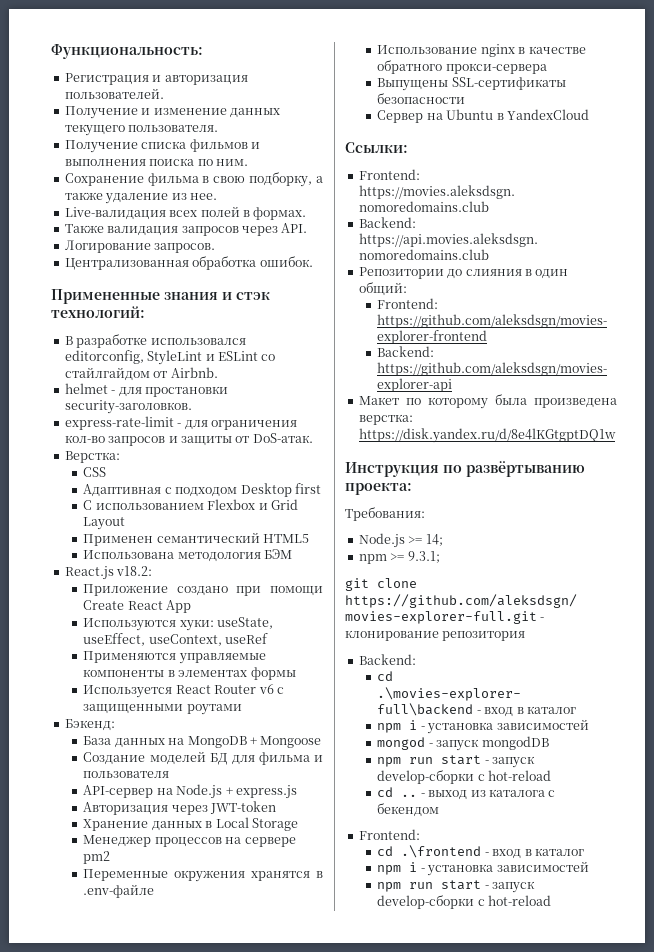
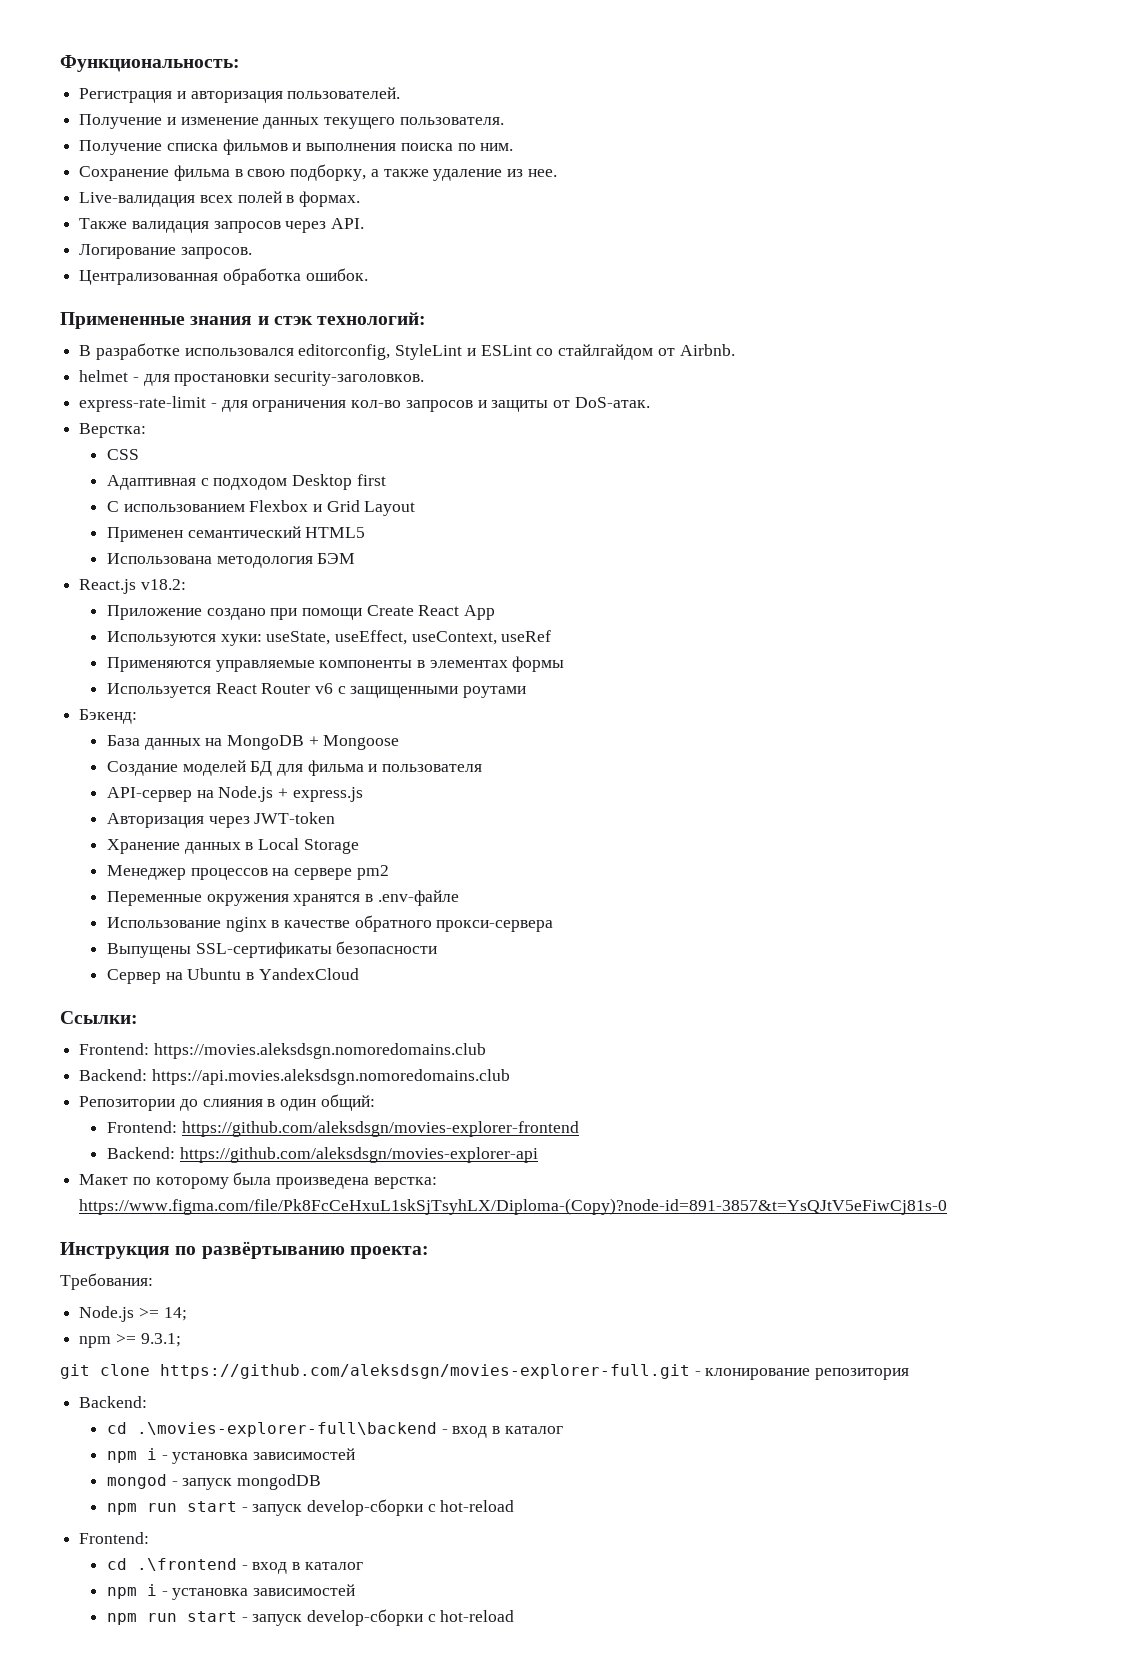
- Макет по которому была произведена верстка: https://disk.yandex.ru/d/8e4lKGtgptDQ1w
+ Макет по которому была произведена верстка: https://www.figma.com/file/Pk8FcCeHxuL1skSjTsyhLX/Diploma-(Copy)?node-id=891-3857&t=YsQJtV5eFiwCj81s-0
- cd .. - выход из каталога с бекендом

